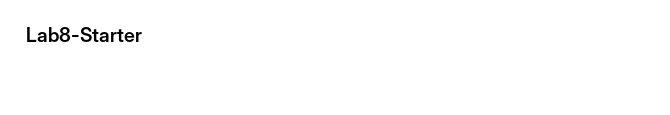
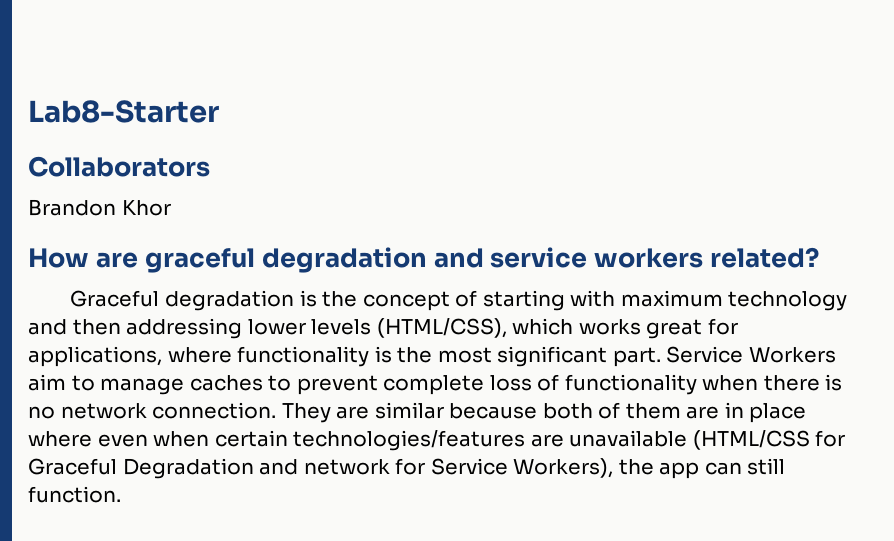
+ Collaborators
+ Brandon Khor
+ How are graceful degradation and service workers related?
+ Graceful degradation is the concept of starting with maximum technology and then addressing lower levels (HTML/CSS), which works great for applications, where functionality is the most significant part. Service Workers aim to manage caches to prevent complete loss of functionality when there is no network connection. They are similar because both of them are in place where even when certain technologies/features are unavailable (HTML/CSS for Graceful Degradation and network for Service Workers), the app can still function.

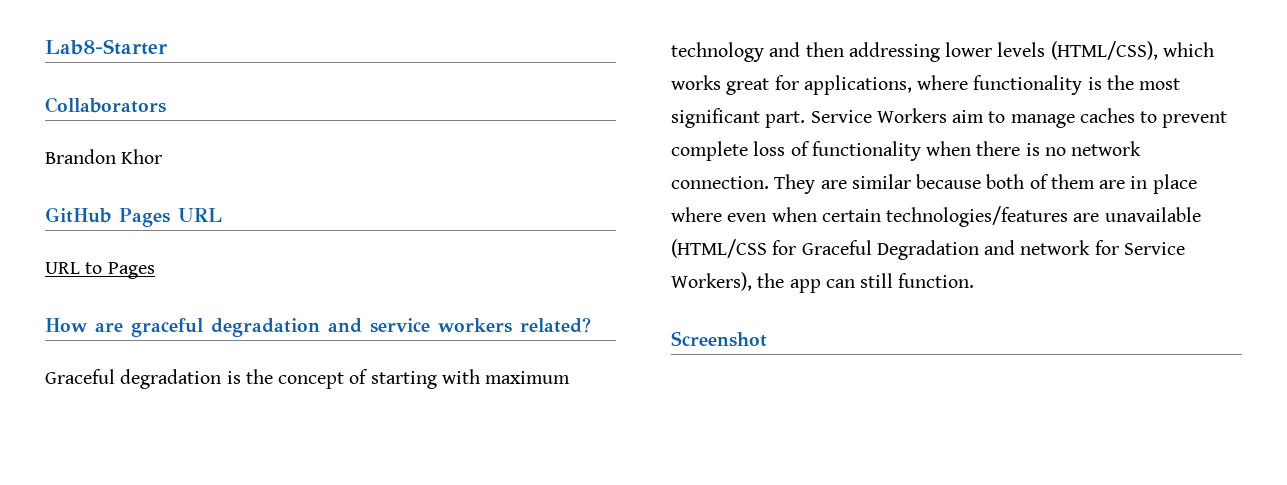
+ GitHub Pages URL
+ URL to Pages
+ Screenshot

